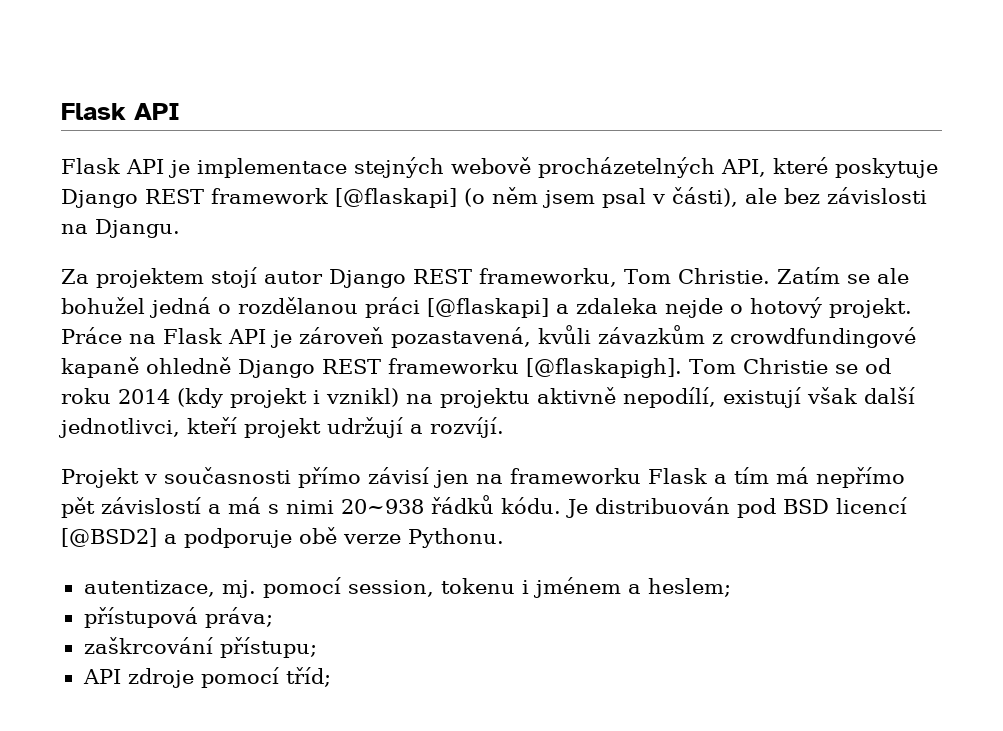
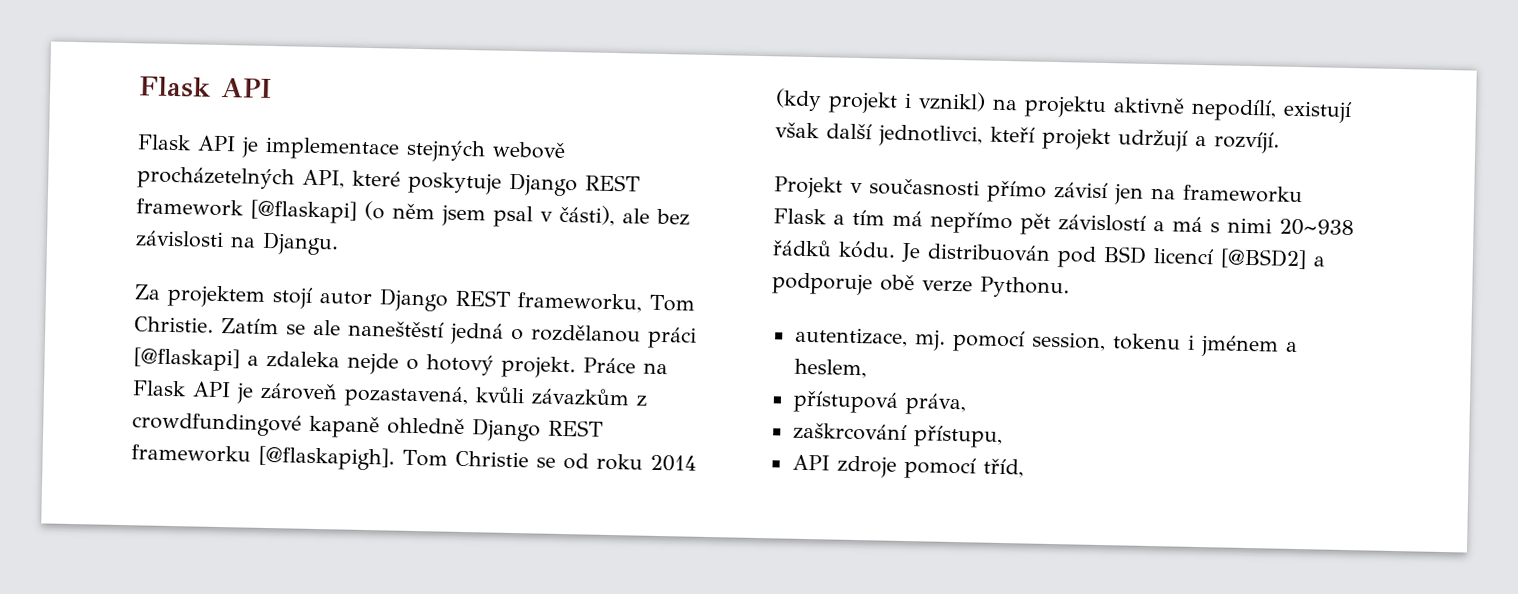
- Zatím se ale bohužel jedná o rozdělanou práci [@flaskapi] a zdaleka nejde o hotový projekt.
+ Zatím se ale naneštěstí jedná o rozdělanou práci [@flaskapi] a zdaleka nejde o hotový projekt.
- autentizace, mj. pomocí session, tokenu i jménem a heslem;
+ autentizace, mj. pomocí session, tokenu i jménem a heslem,
- přístupová práva;
+ přístupová práva,
- zaškrcování přístupu;
+ zaškrcování přístupu,
- API zdroje pomocí tříd;
+ API zdroje pomocí tříd,

